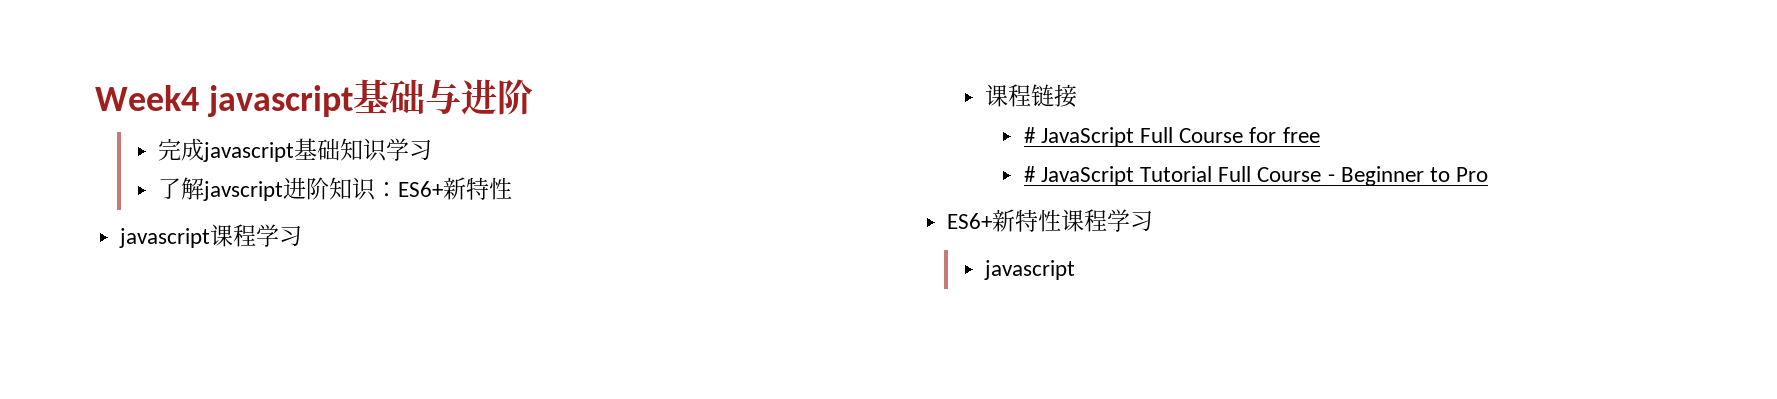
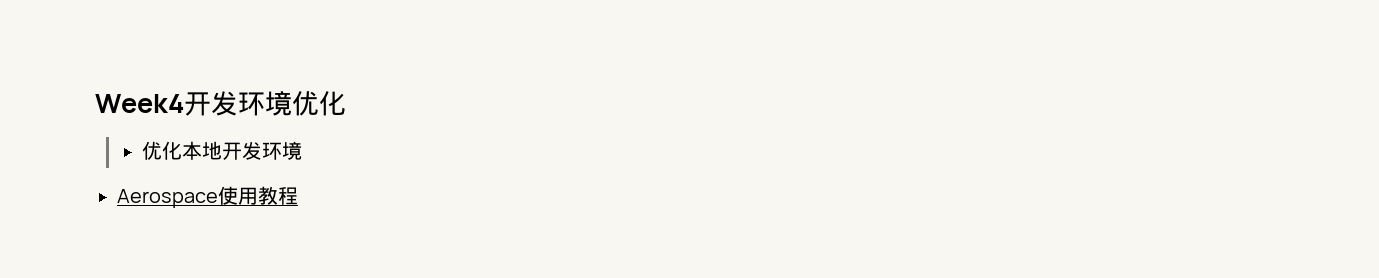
- Week4 javascript基础与进阶
- 完成javascript基础知识学习
- 了解javscript进阶知识：ES6+新特性
- javascript课程学习
- 课程链接
- # JavaScript Full Course for free
- # JavaScript Tutorial Full Course - Beginner to Pro
- ES6+新特性课程学习
- javascript
+ Week4开发环境优化
+ 优化本地开发环境
+ Aerospace使用教程

